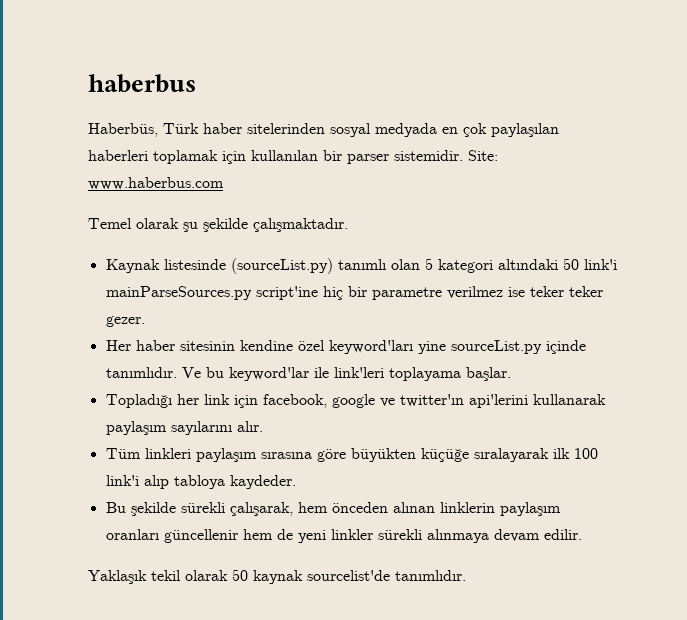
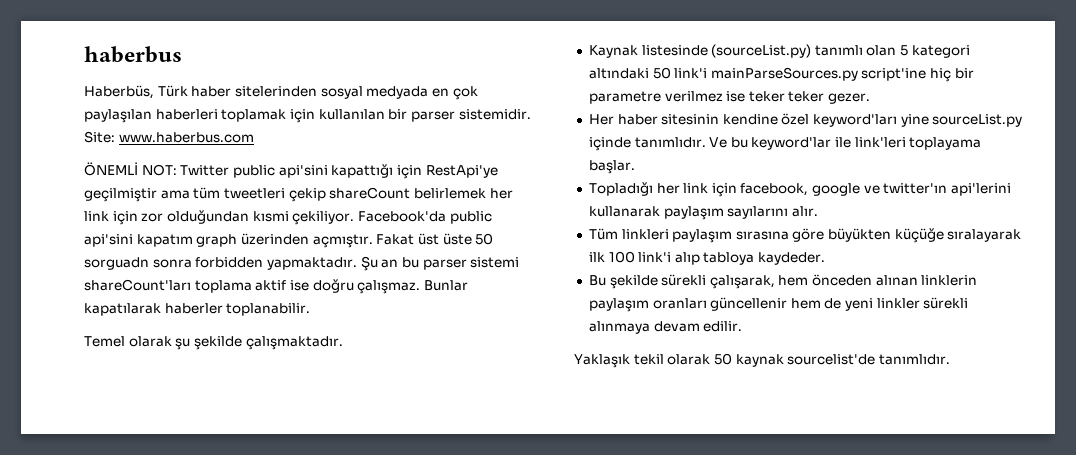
+ ÖNEMLİ NOT: Twitter public api'sini kapattığı için RestApi'ye geçilmiştir ama tüm tweetleri çekip shareCount belirlemek her link için zor olduğundan kısmi çekiliyor. Facebook'da public api'sini kapatım graph üzerinden açmıştır. Fakat üst üste 50 sorguadn sonra forbidden yapmaktadır. Şu an bu parser sistemi shareCount'ları toplama aktif ise doğru çalışmaz. Bunlar kapatılarak haberler toplanabilir.

